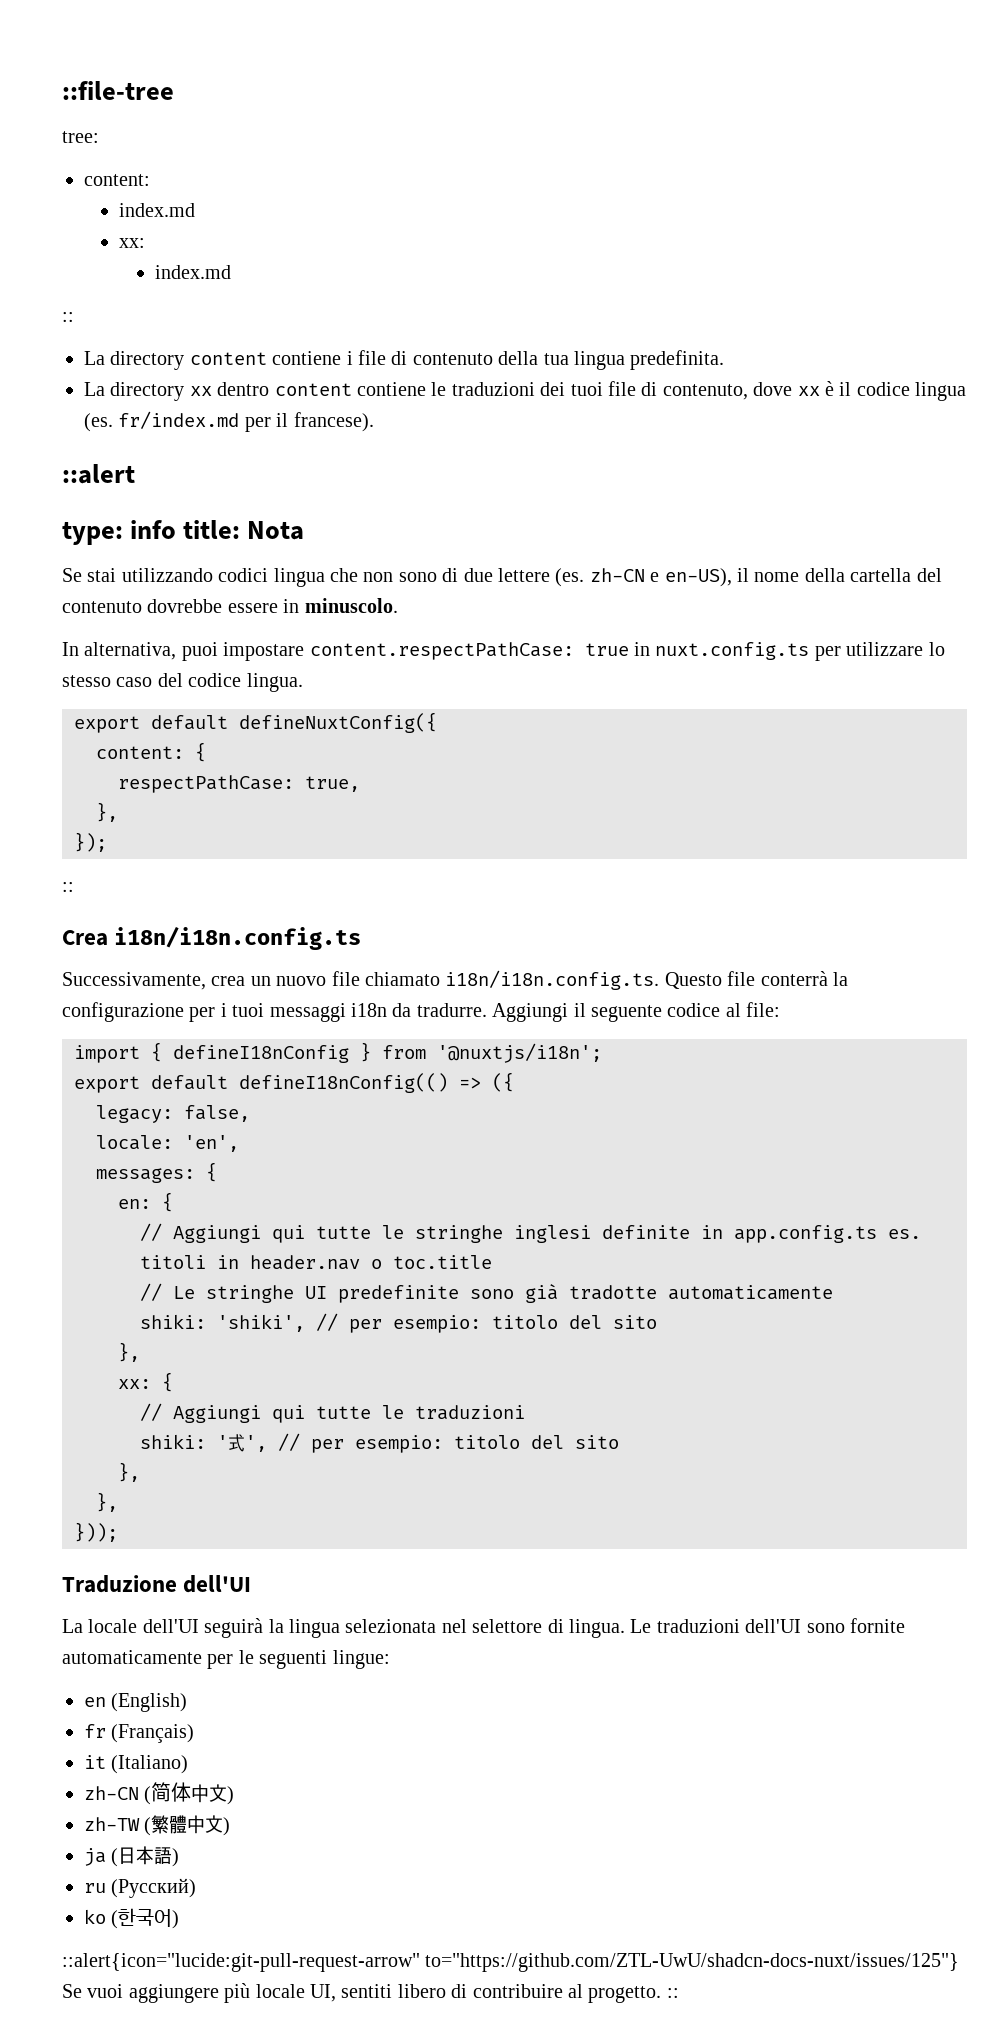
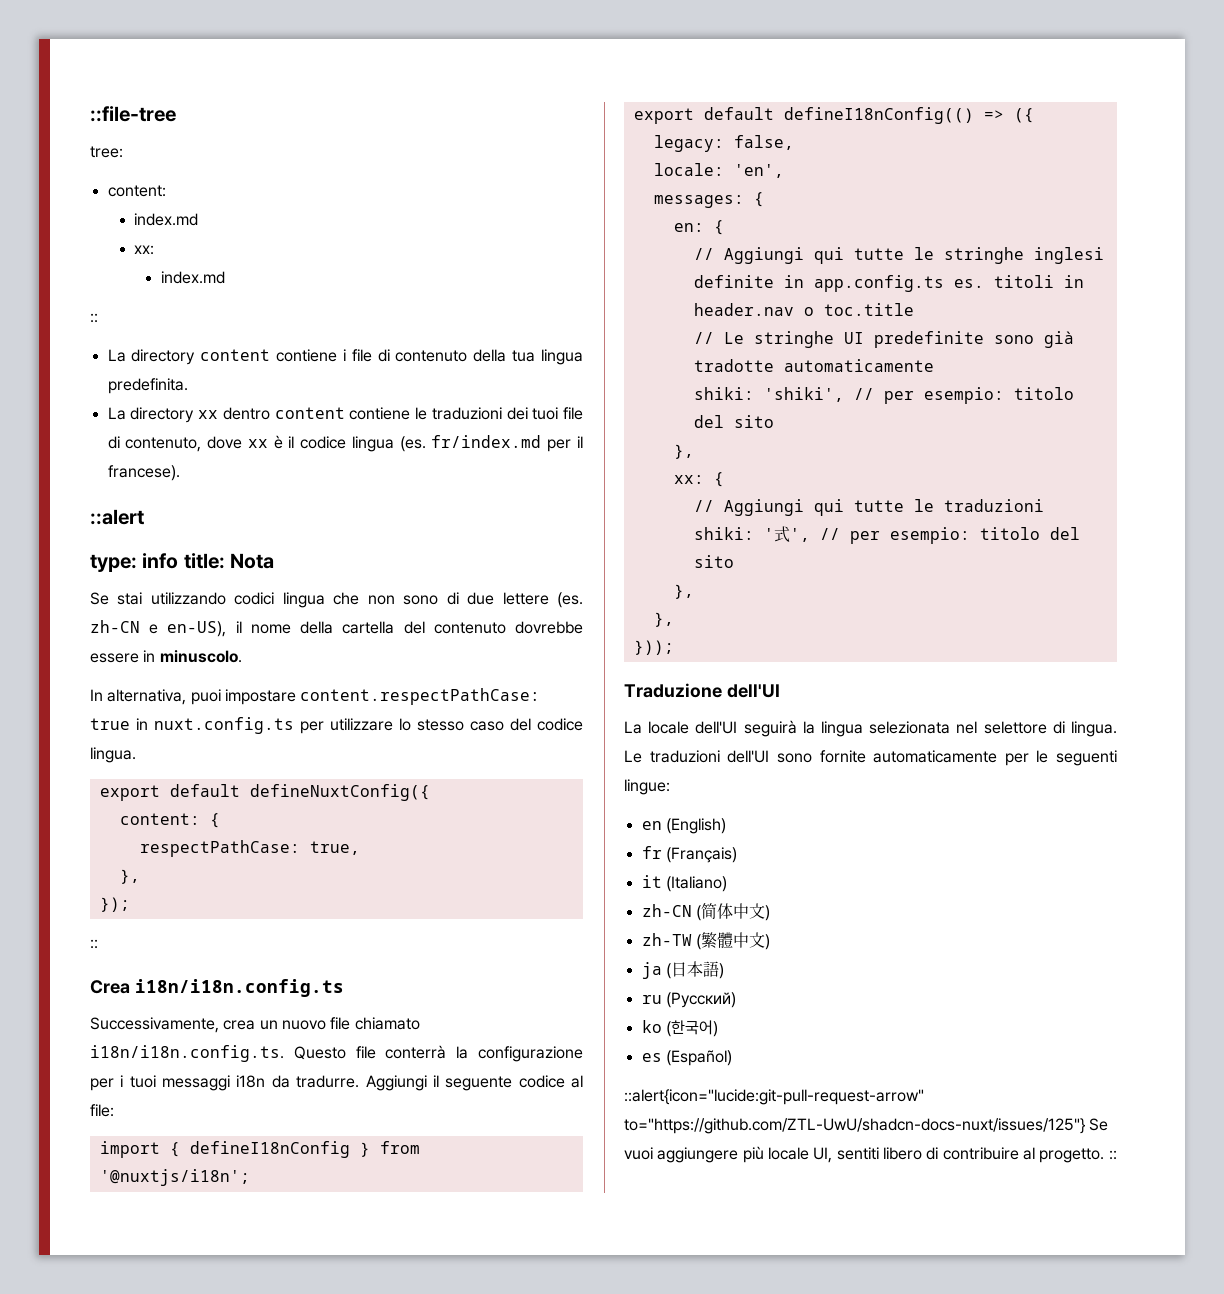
+ es (Español)

